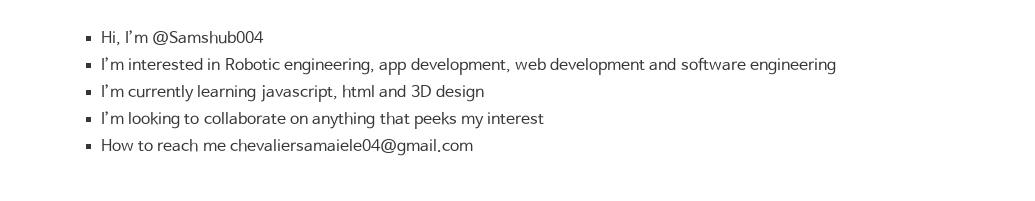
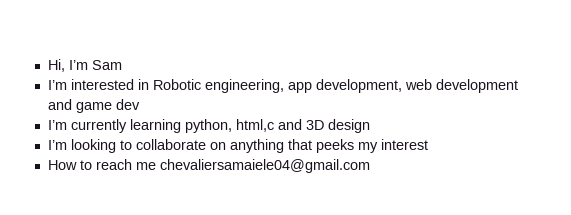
- Hi, I’m @Samshub004
+ Hi, I’m Sam
- I’m interested in Robotic engineering, app development, web development and software engineering
+ I’m interested in Robotic engineering, app development, web development and game dev
- I’m currently learning javascript, html and 3D design
+ I’m currently learning python, html,c and 3D design

